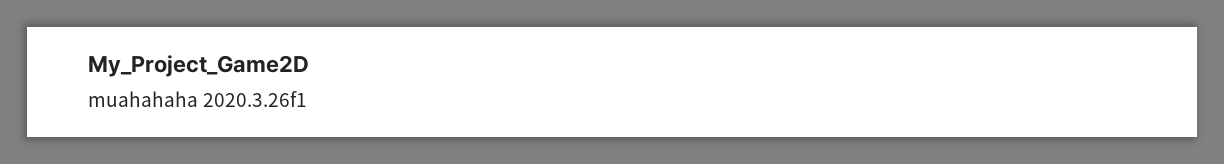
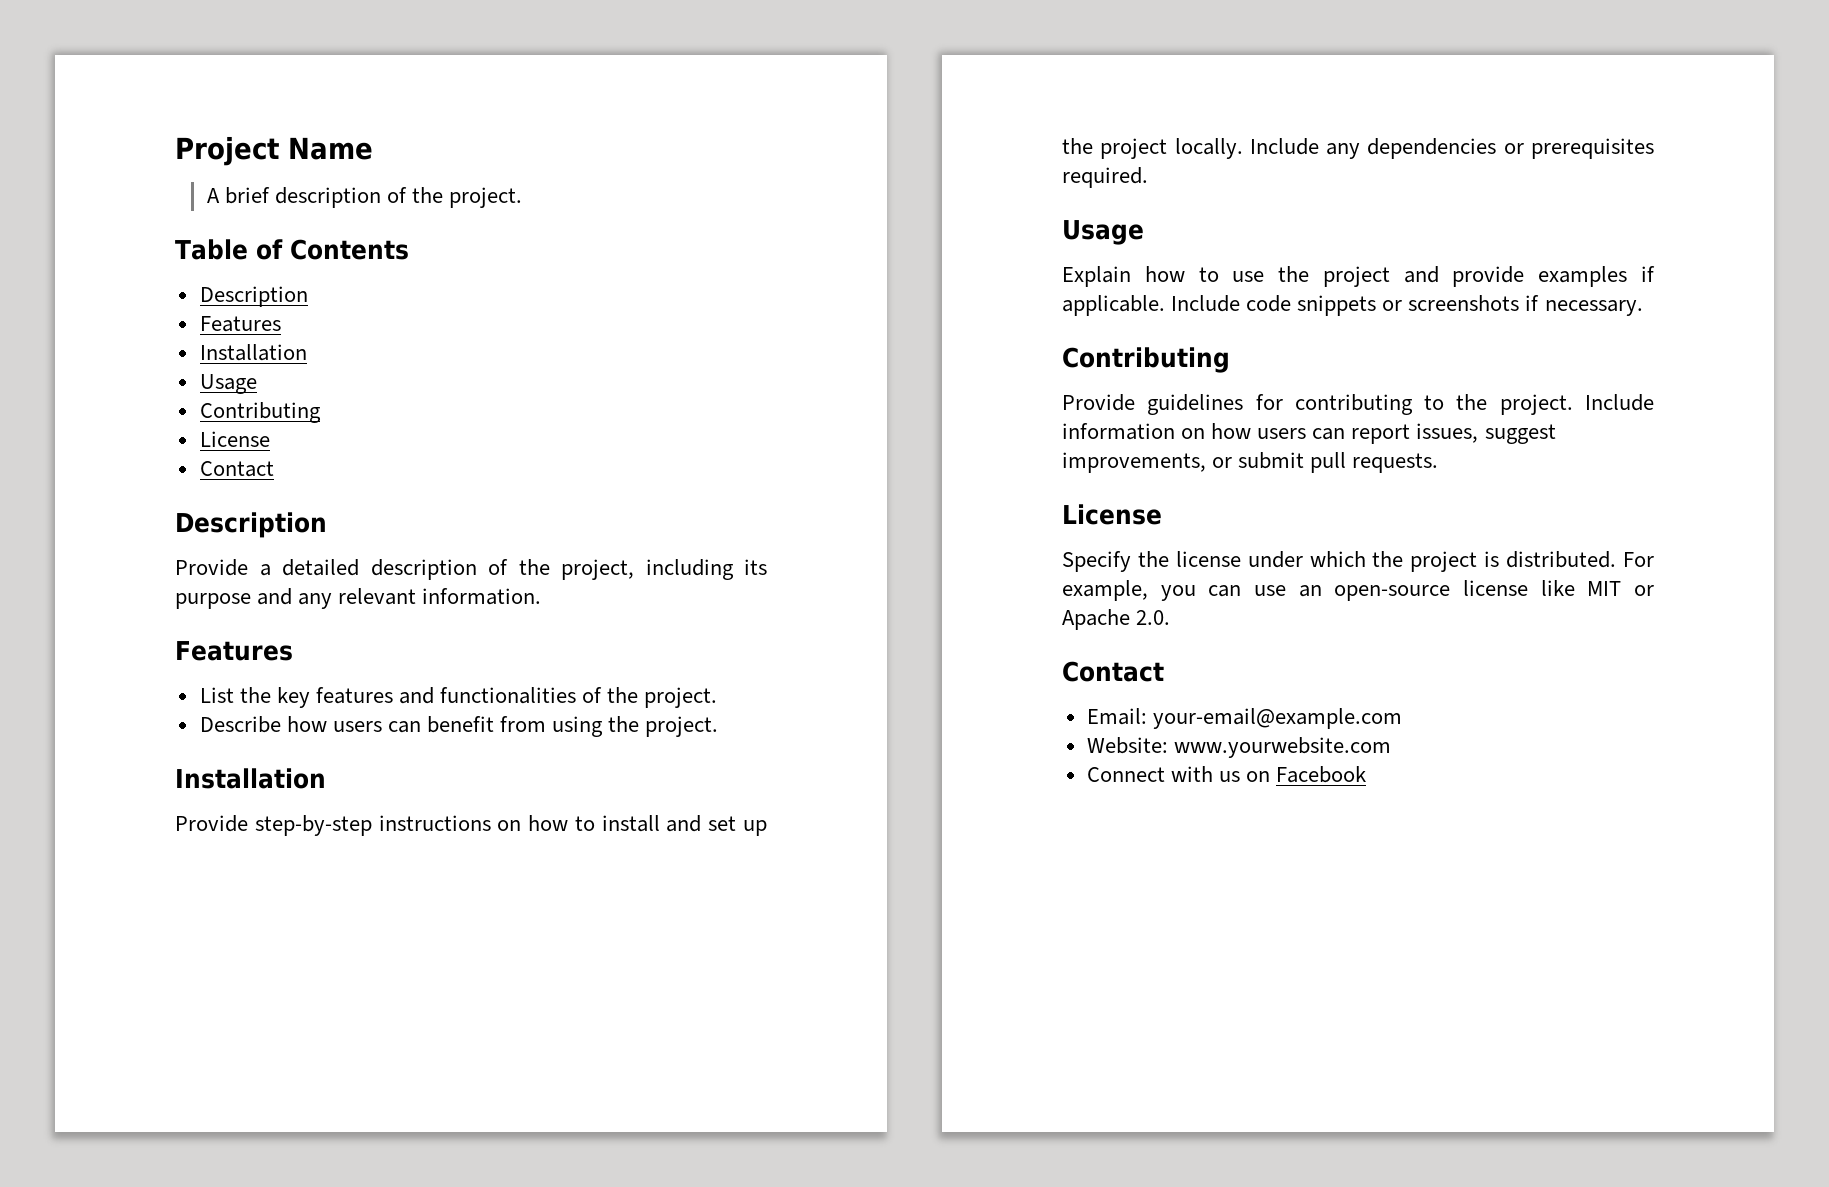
- My_Project_Game2D
- muahahaha 2020.3.26f1
+ Project Name
+ A brief description of the project.
+ Table of Contents
+ Description
+ Features
+ Installation
+ Usage
+ Contributing
+ License
+ Contact
+ Description
+ Provide a detailed description of the project, including its purpose and any relevant information.
+ Features
+ List the key features and functionalities of the project.
+ Describe how users can benefit from using the project.
+ Installation
+ Provide step-by-step instructions on how to install and set up the project locally. Include any dependencies or prerequisites required.
+ Usage
+ Explain how to use the project and provide examples if applicable. Include code snippets or screenshots if necessary.
+ Contributing
+ Provide guidelines for contributing to the project. Include information on how users can report issues, suggest improvements, or submit pull requests.
+ License
+ Specify the license under which the project is distributed. For example, you can use an open-source license like MIT or Apache 2.0.
+ Contact
+ Email: your-email@example.com
+ Website: www.yourwebsite.com
+ Connect with us on Facebook

